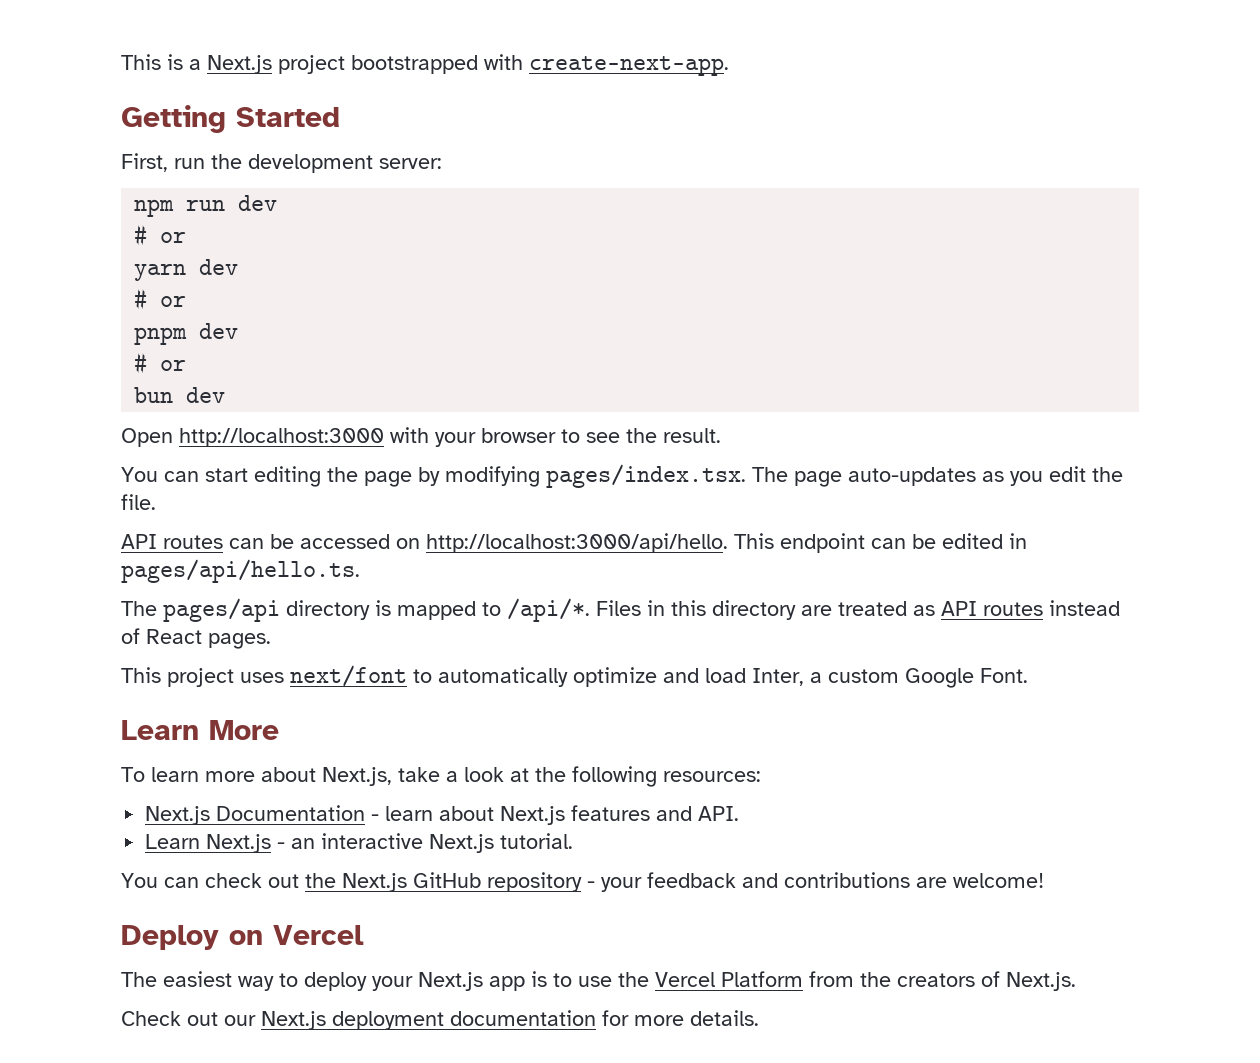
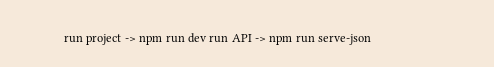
- This is a Next.js project bootstrapped with create-next-app.
- Getting Started
- First, run the development server:
- npm run dev
- # or
- yarn dev
- # or
- pnpm dev
- # or
- bun dev
- Open http://localhost:3000 with your browser to see the result.
- You can start editing the page by modifying pages/index.tsx. The page auto-updates as you edit the file.
- API routes can be accessed on http://localhost:3000/api/hello. This endpoint can be edited in pages/api/hello.ts.
- The pages/api directory is mapped to /api/*. Files in this directory are treated as API routes instead of React pages.
- This project uses next/font to automatically optimize and load Inter, a custom Google Font.
- Learn More
- To learn more about Next.js, take a look at the following resources:
- Next.js Documentation - learn about Next.js features and API.
- Learn Next.js - an interactive Next.js tutorial.
- You can check out the Next.js GitHub repository - your feedback and contributions are welcome!
- Deploy on Vercel
- The easiest way to deploy your Next.js app is to use the Vercel Platform from the creators of Next.js.
- Check out our Next.js deployment documentation for more details.
+ run project -> npm run dev run API -> npm run serve-json

